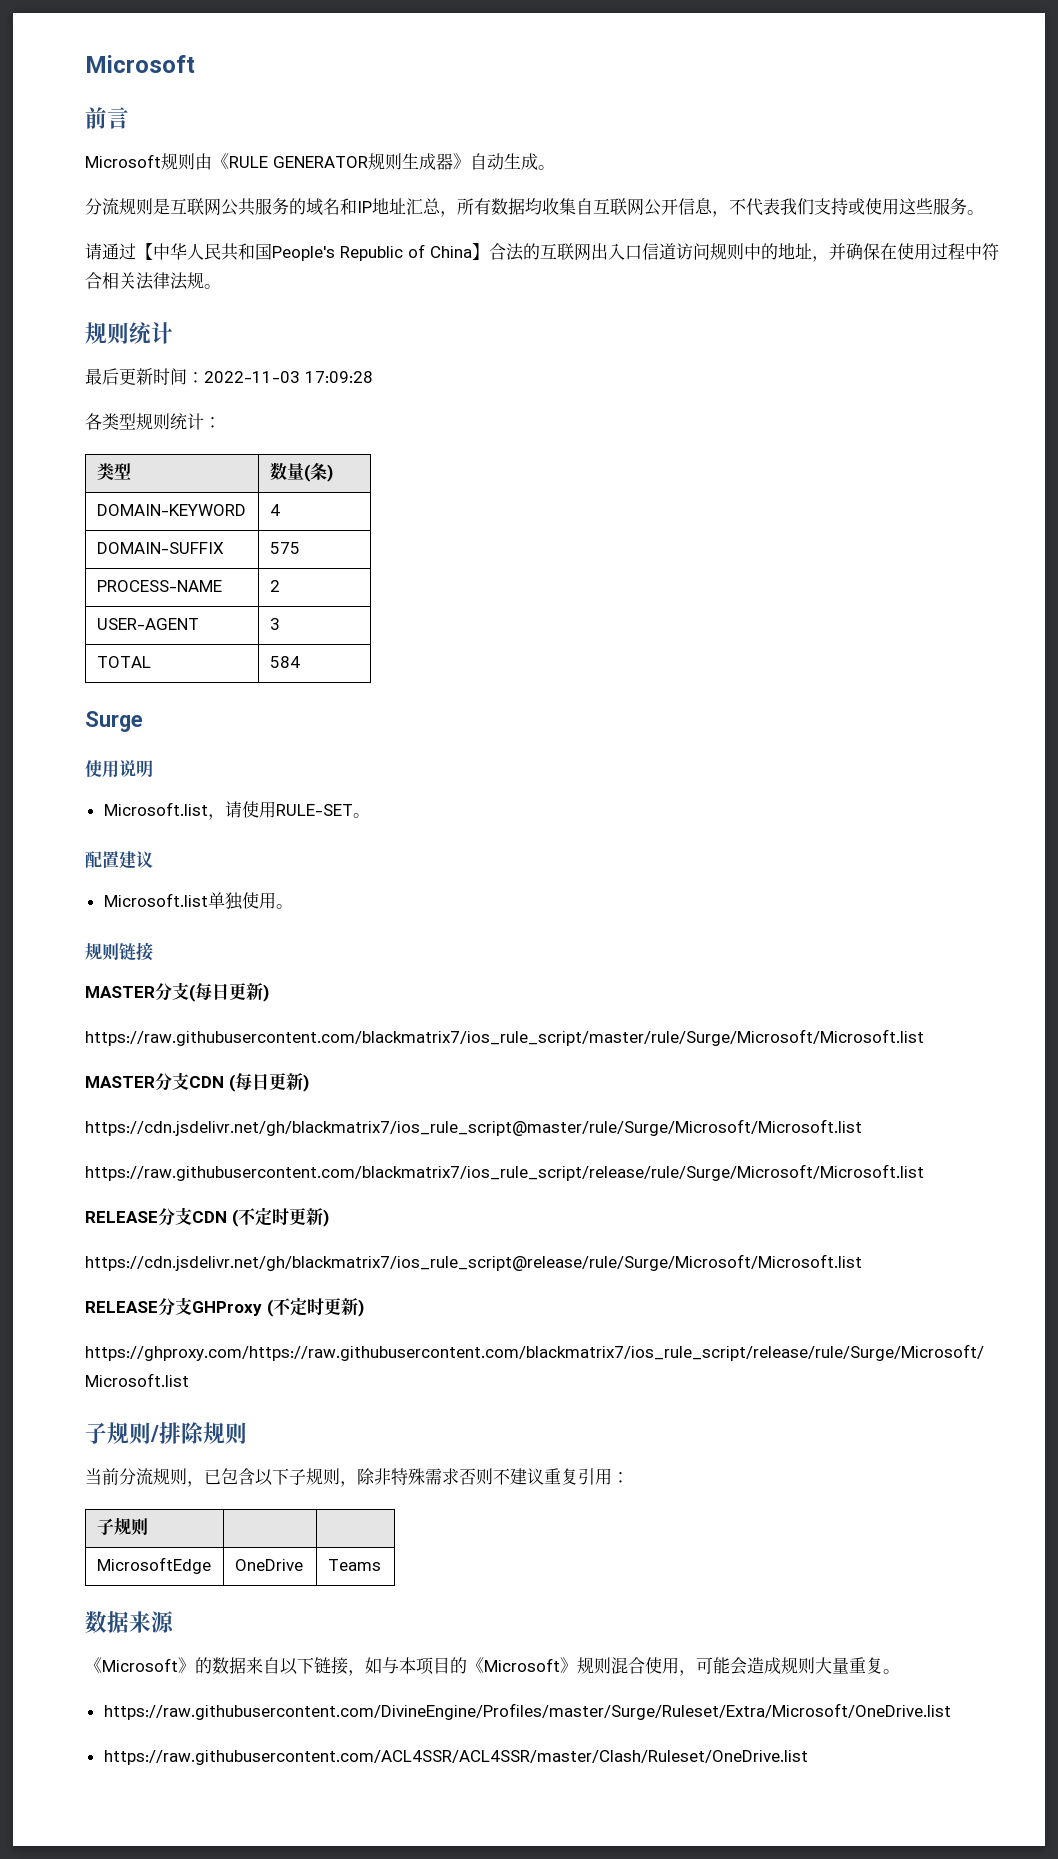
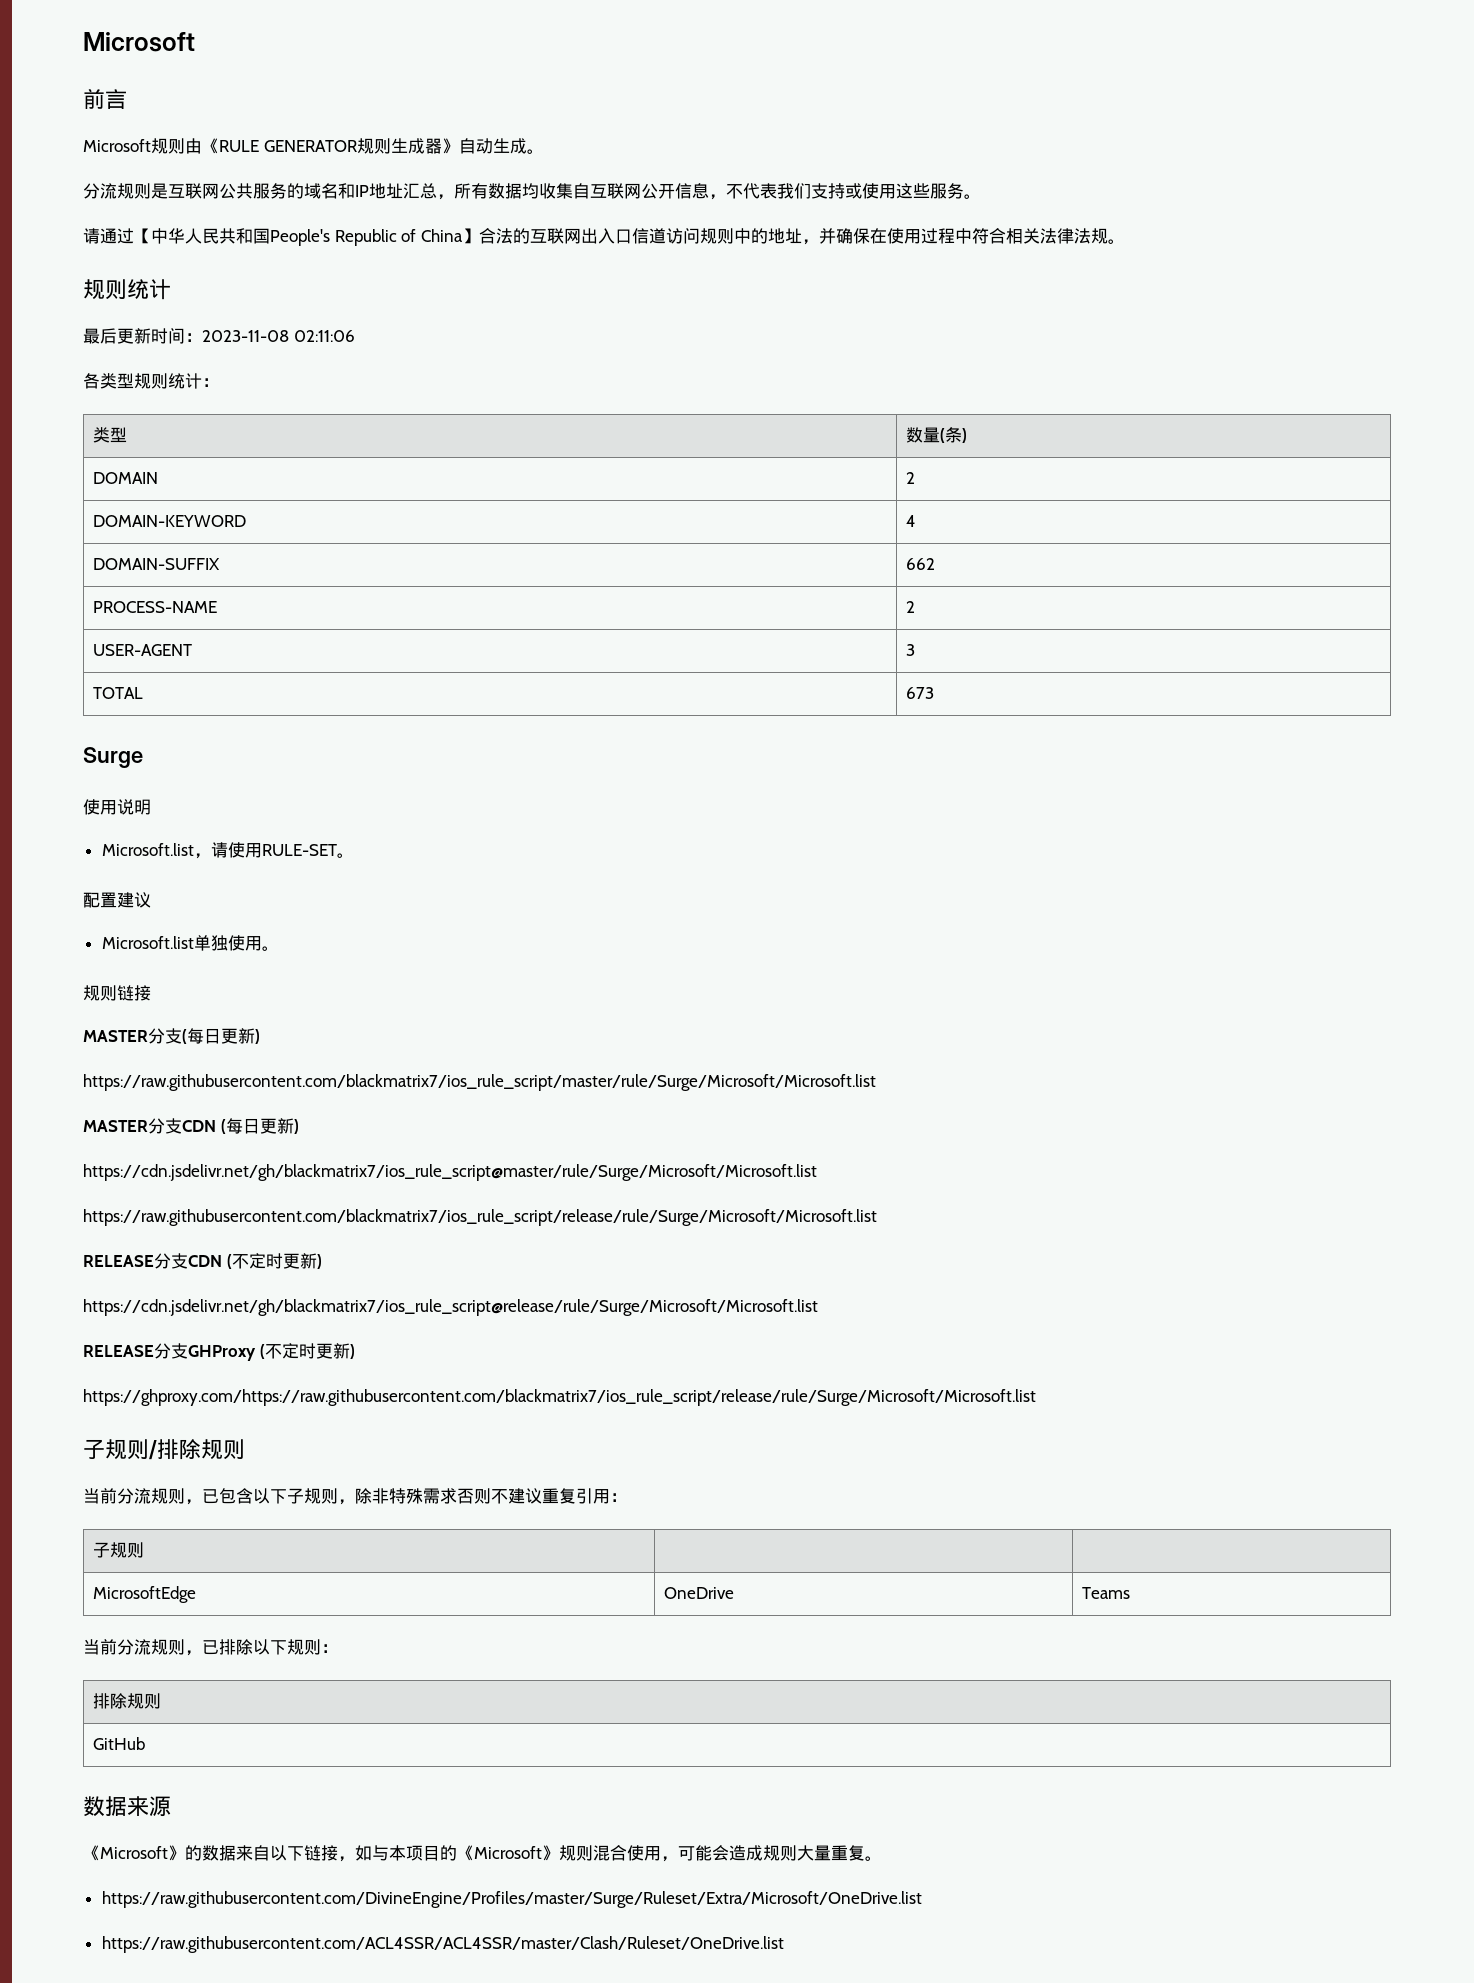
- 最后更新时间：2022-11-03 17:09:28
+ 最后更新时间：2023-11-08 02:11:06
+ DOMAIN | 2
- DOMAIN-SUFFIX | 575
+ DOMAIN-SUFFIX | 662
- TOTAL | 584
+ TOTAL | 673
+ 当前分流规则，已排除以下规则：
+ 排除规则
+ GitHub

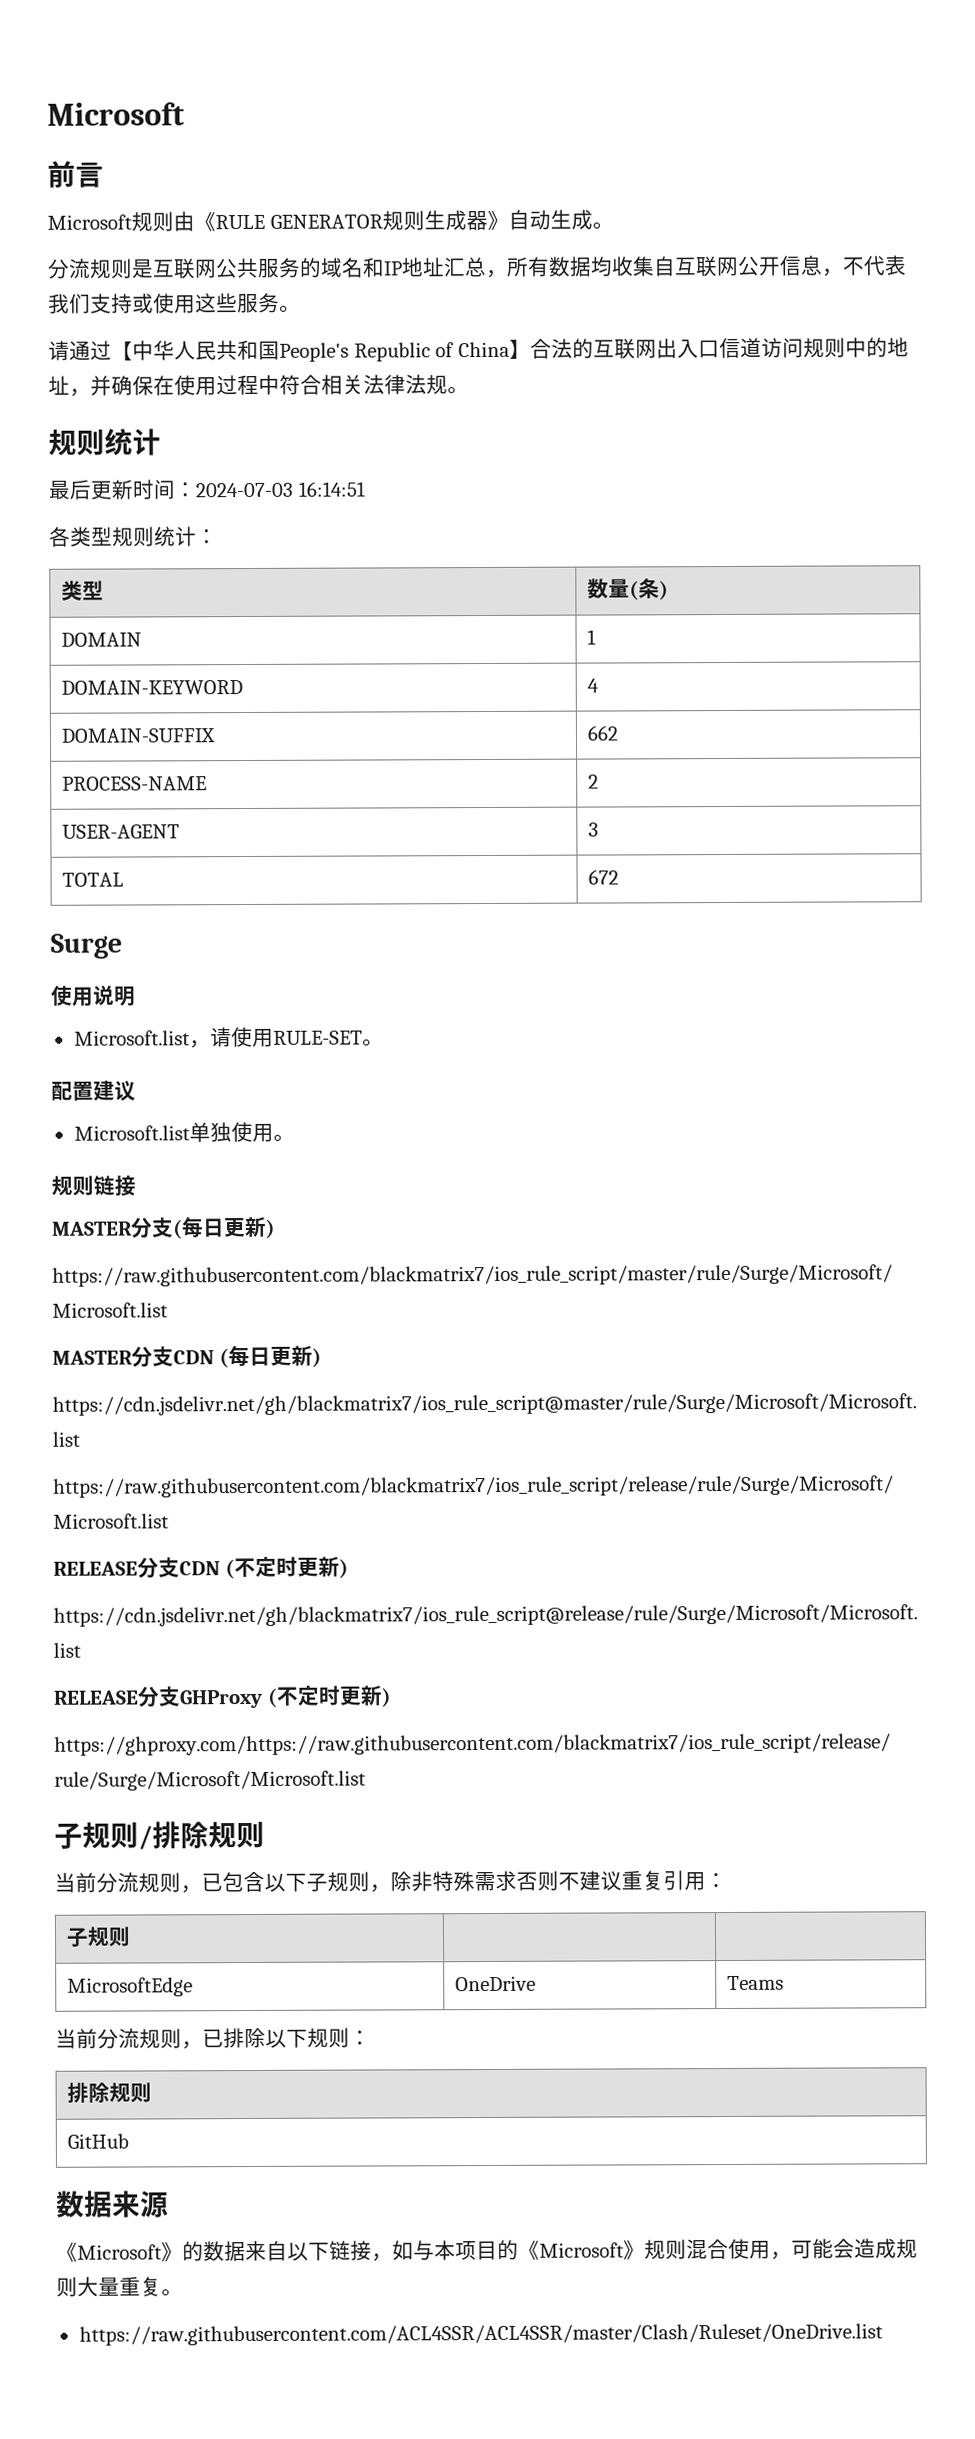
- 最后更新时间：2023-11-08 02:11:06
+ 最后更新时间：2024-07-03 16:14:51
- DOMAIN | 2
+ DOMAIN | 1
- TOTAL | 673
+ TOTAL | 672
- https://raw.githubusercontent.com/DivineEngine/Profiles/master/Surge/Ruleset/Extra/Microsoft/OneDrive.list

